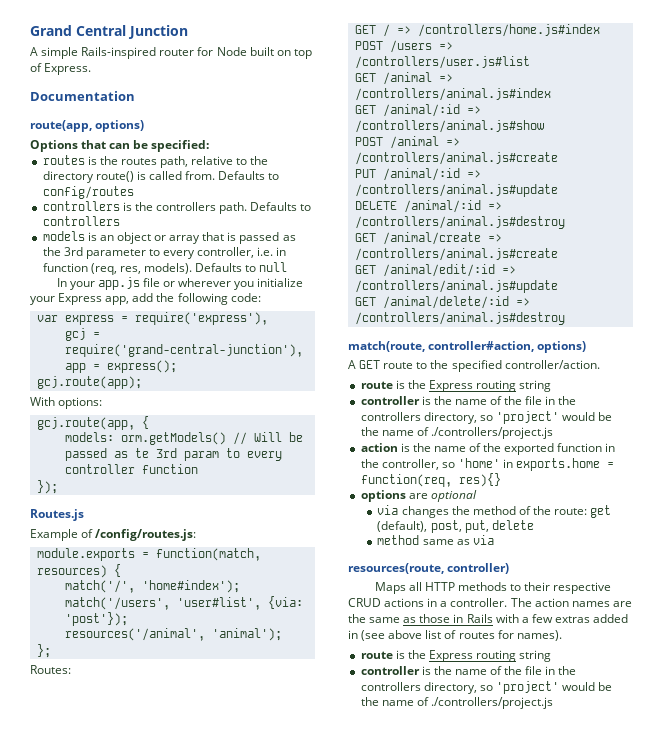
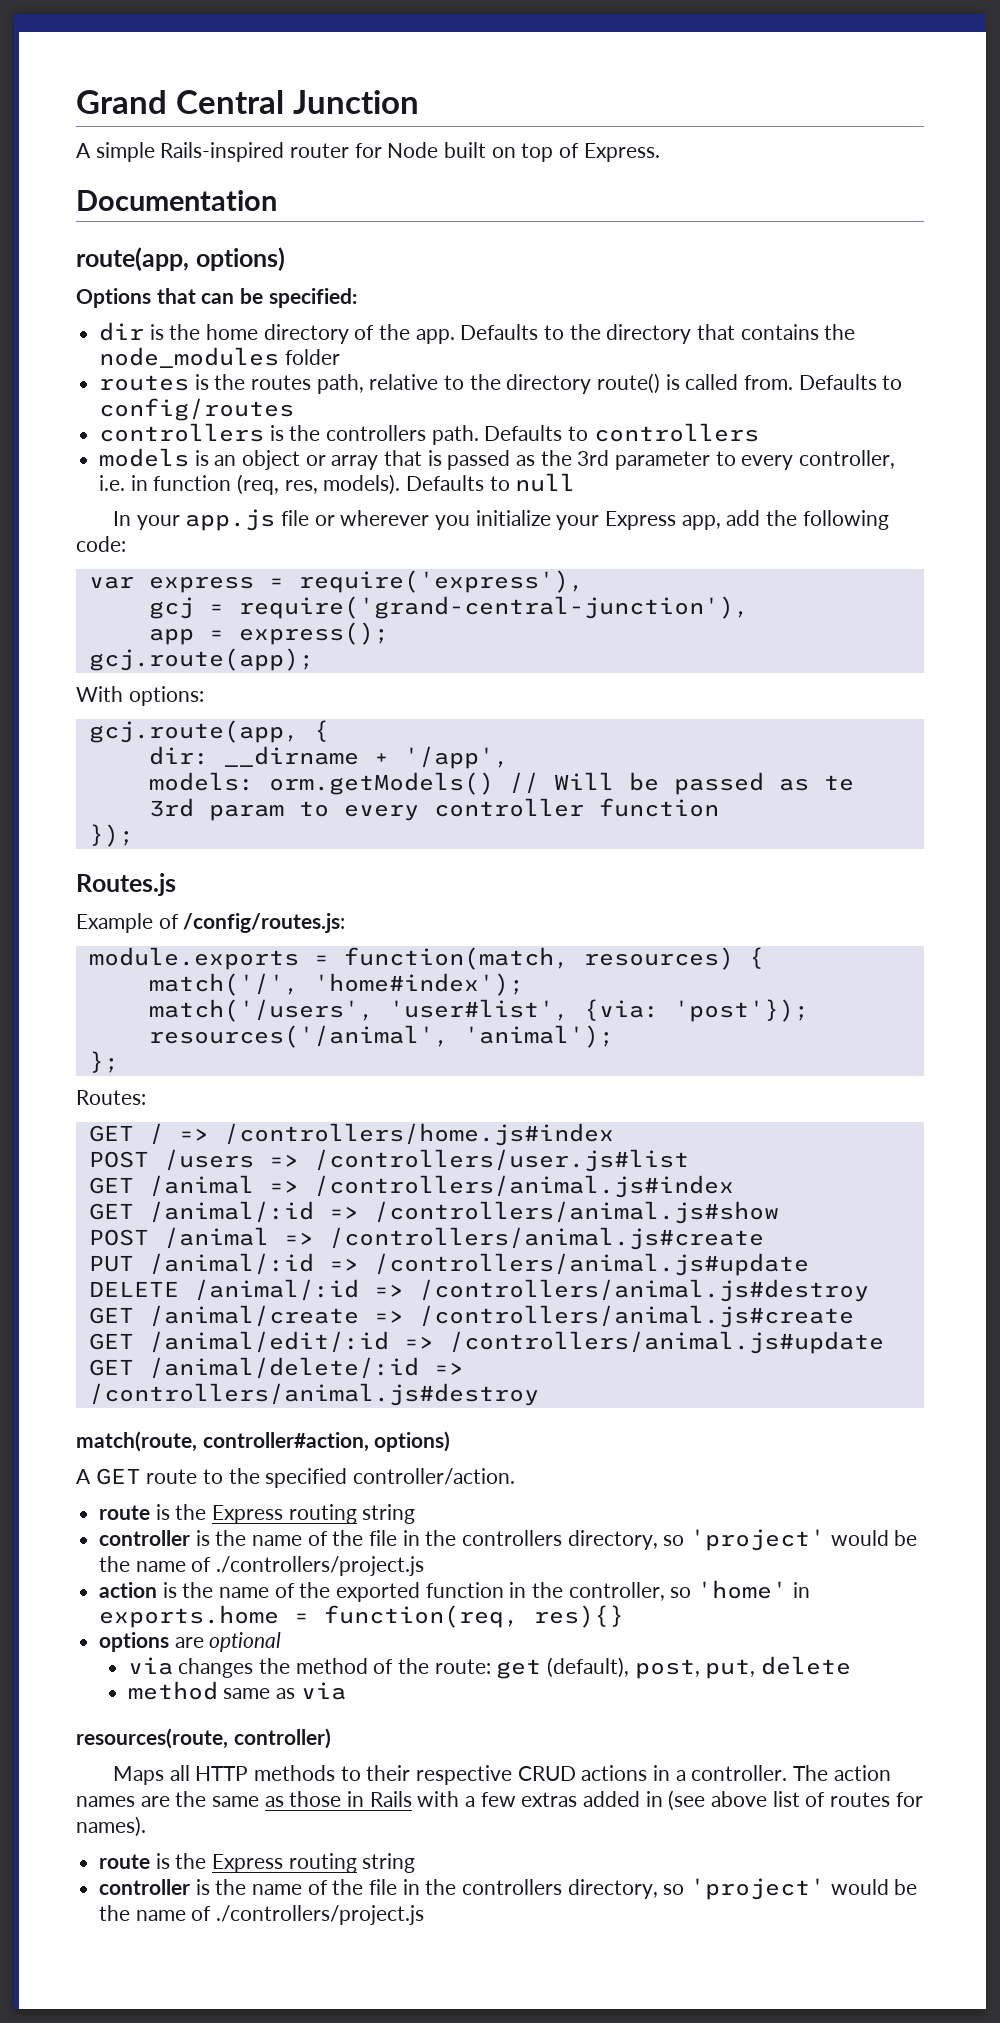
+ dir is the home directory of the app. Defaults to the directory that contains the node_modules folder
+ dir: __dirname + '/app',

